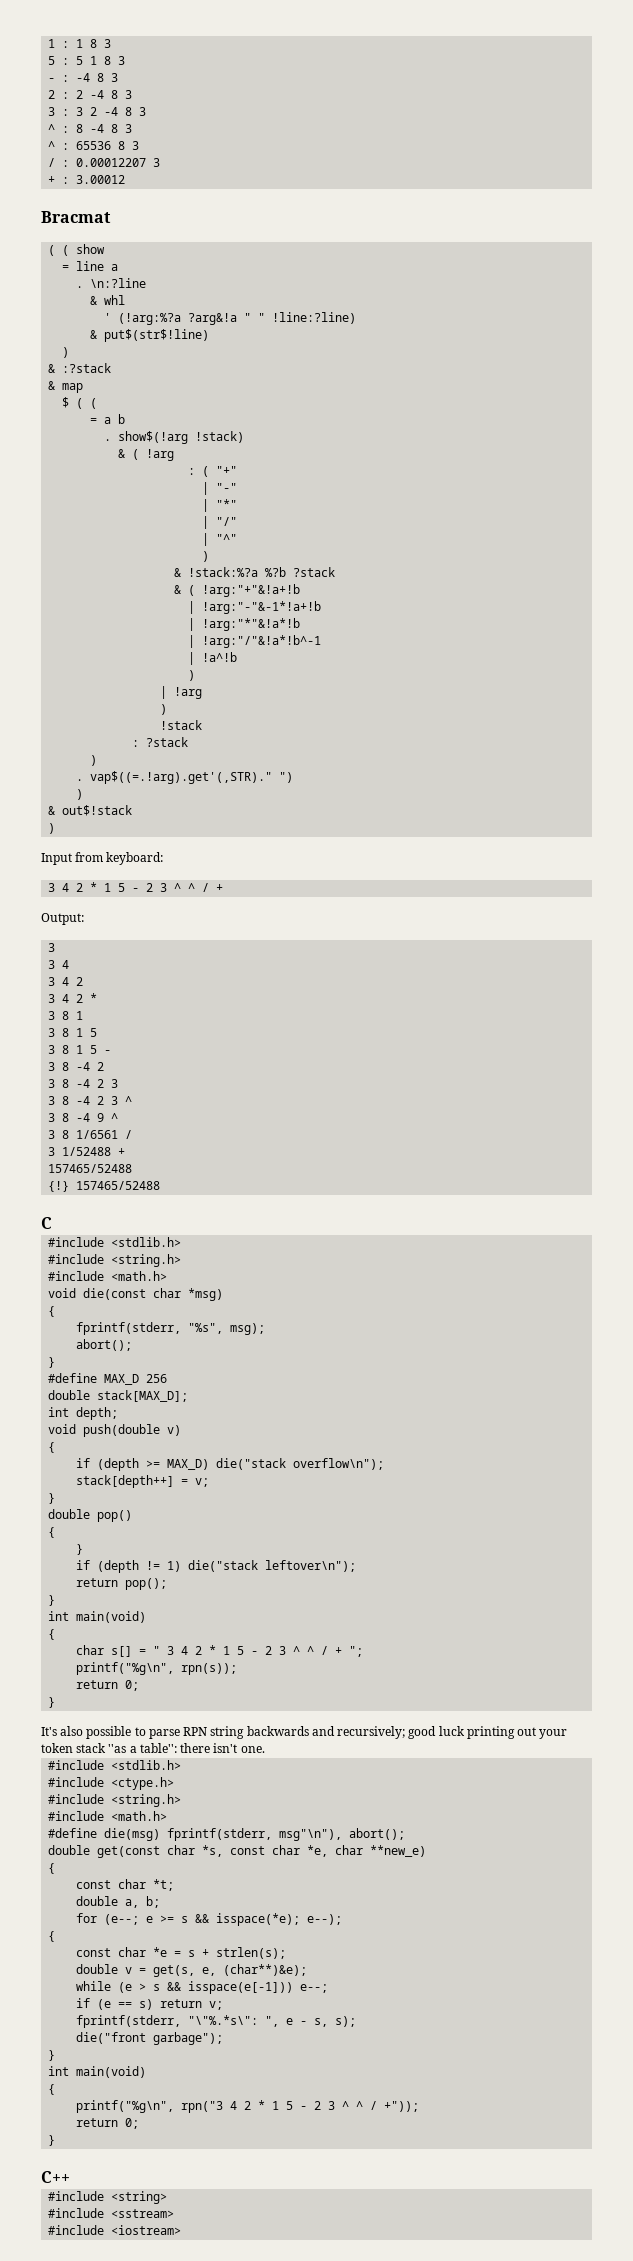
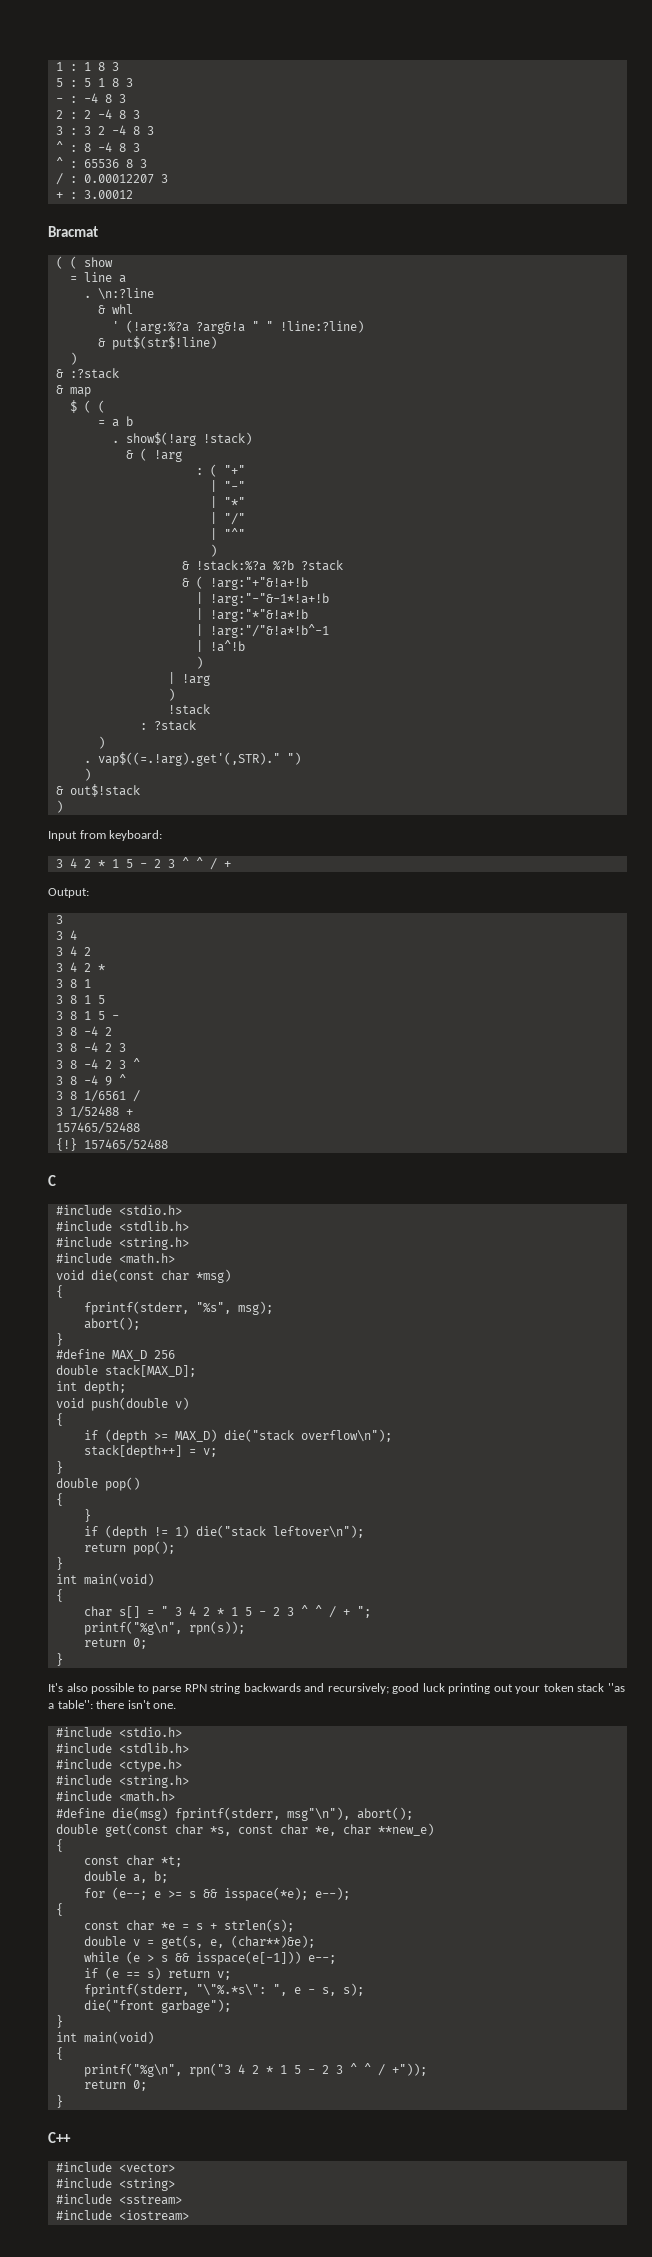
  C
+ #include <stdio.h>
  It's also possible to parse RPN string backwards and recursively; good luck printing out your token stack ''as a table'': there isn't one.
+ #include <stdio.h>
+ #include <vector>

